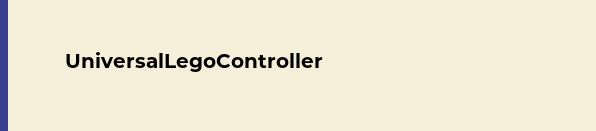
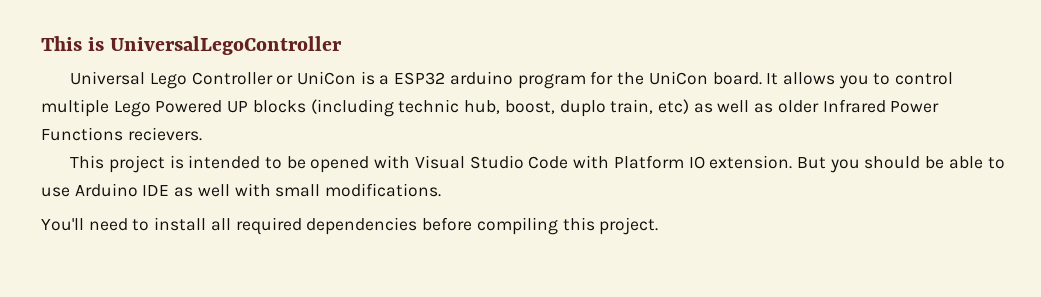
- UniversalLegoController
+ This is UniversalLegoController
+ Universal Lego Controller or UniCon is a ESP32 arduino program for the UniCon board. It allows you to control multiple Lego Powered UP blocks (including technic hub, boost, duplo train, etc) as well as older Infrared Power Functions recievers.
+ This project is intended to be opened with Visual Studio Code with Platform IO extension. But you should be able to use Arduino IDE as well with small modifications.
+ You'll need to install all required dependencies before compiling this project.

